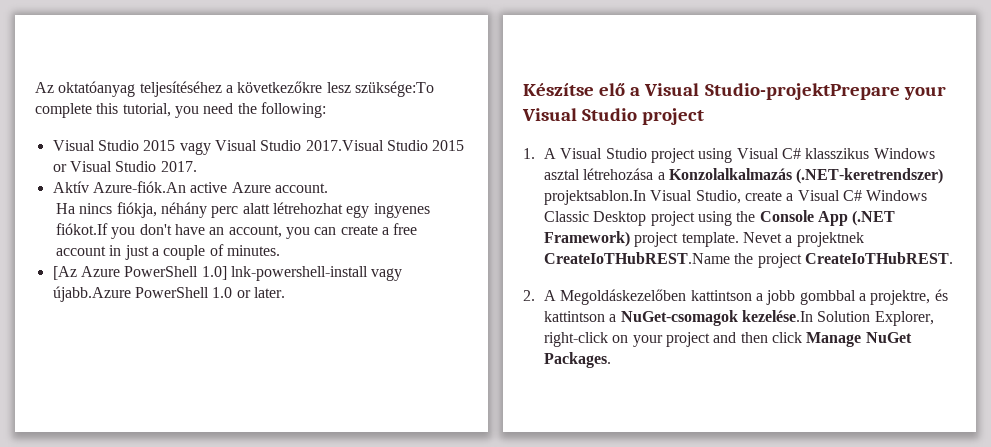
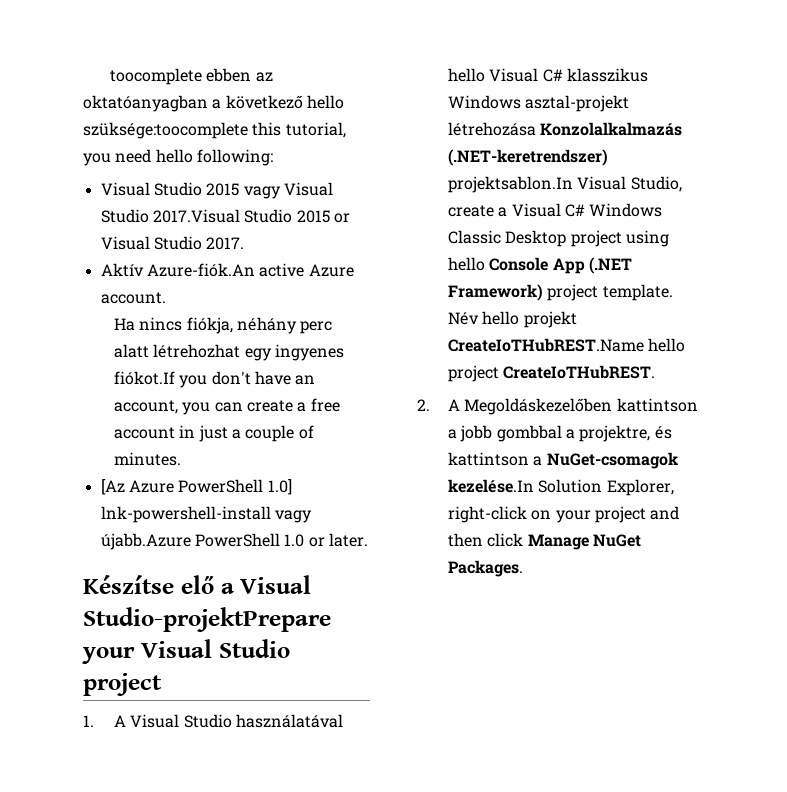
- Az oktatóanyag teljesítéséhez a következőkre lesz szüksége:To complete this tutorial, you need the following:
+ toocomplete ebben az oktatóanyagban a következő hello szüksége:toocomplete this tutorial, you need hello following:
- 1. A Visual Studio project using Visual C# klasszikus Windows asztal létrehozása a Konzolalkalmazás (.NET-keretrendszer) projektsablon.In Visual Studio, create a Visual C# Windows Classic Desktop project using the Console App (.NET Framework) project template.
+ 1. A Visual Studio használatával hello Visual C# klasszikus Windows asztal-projekt létrehozása Konzolalkalmazás (.NET-keretrendszer) projektsablon.In Visual Studio, create a Visual C# Windows Classic Desktop project using hello Console App (.NET Framework) project template.
- Nevet a projektnek CreateIoTHubREST.Name the project CreateIoTHubREST.
+ Név hello projekt CreateIoTHubREST.Name hello project CreateIoTHubREST.

